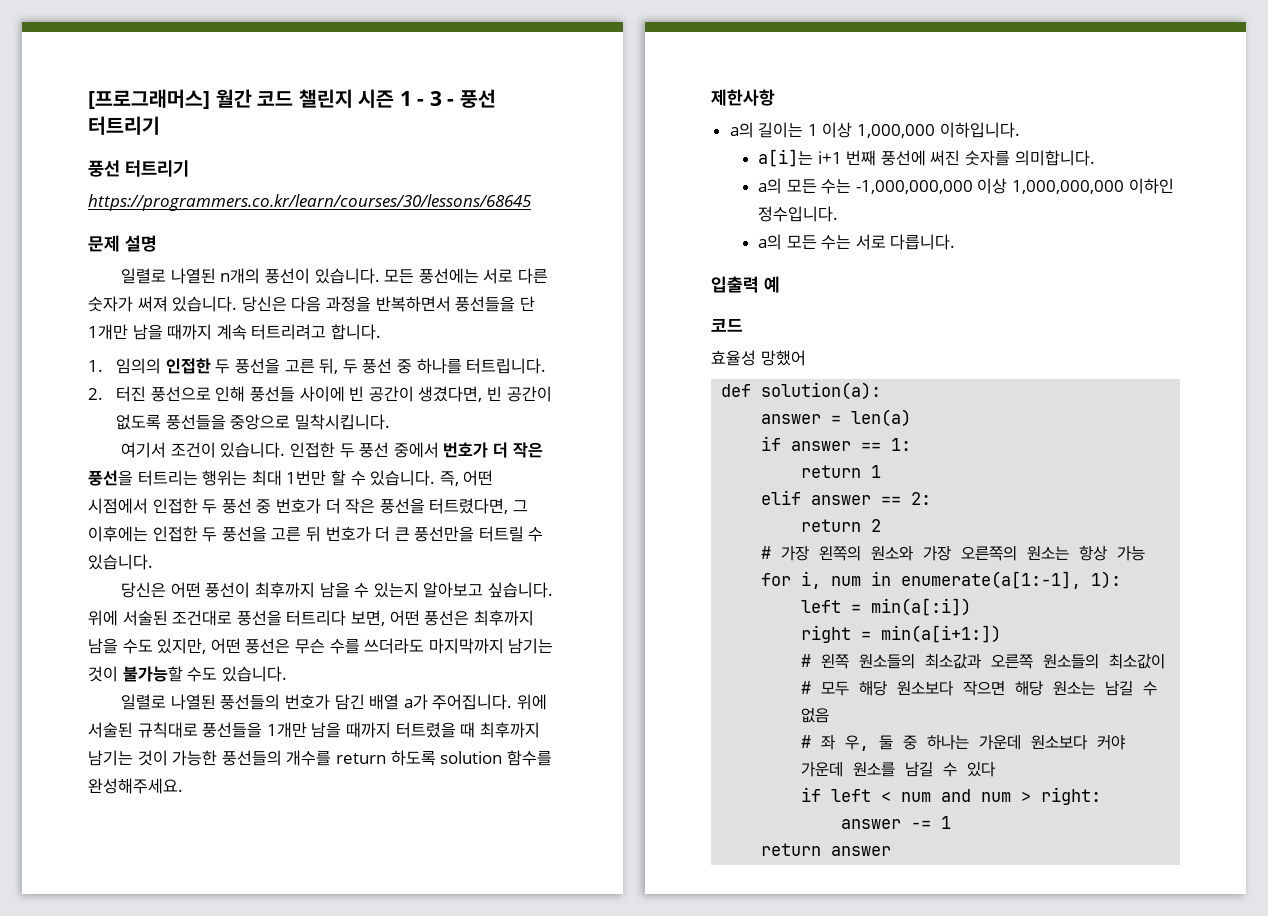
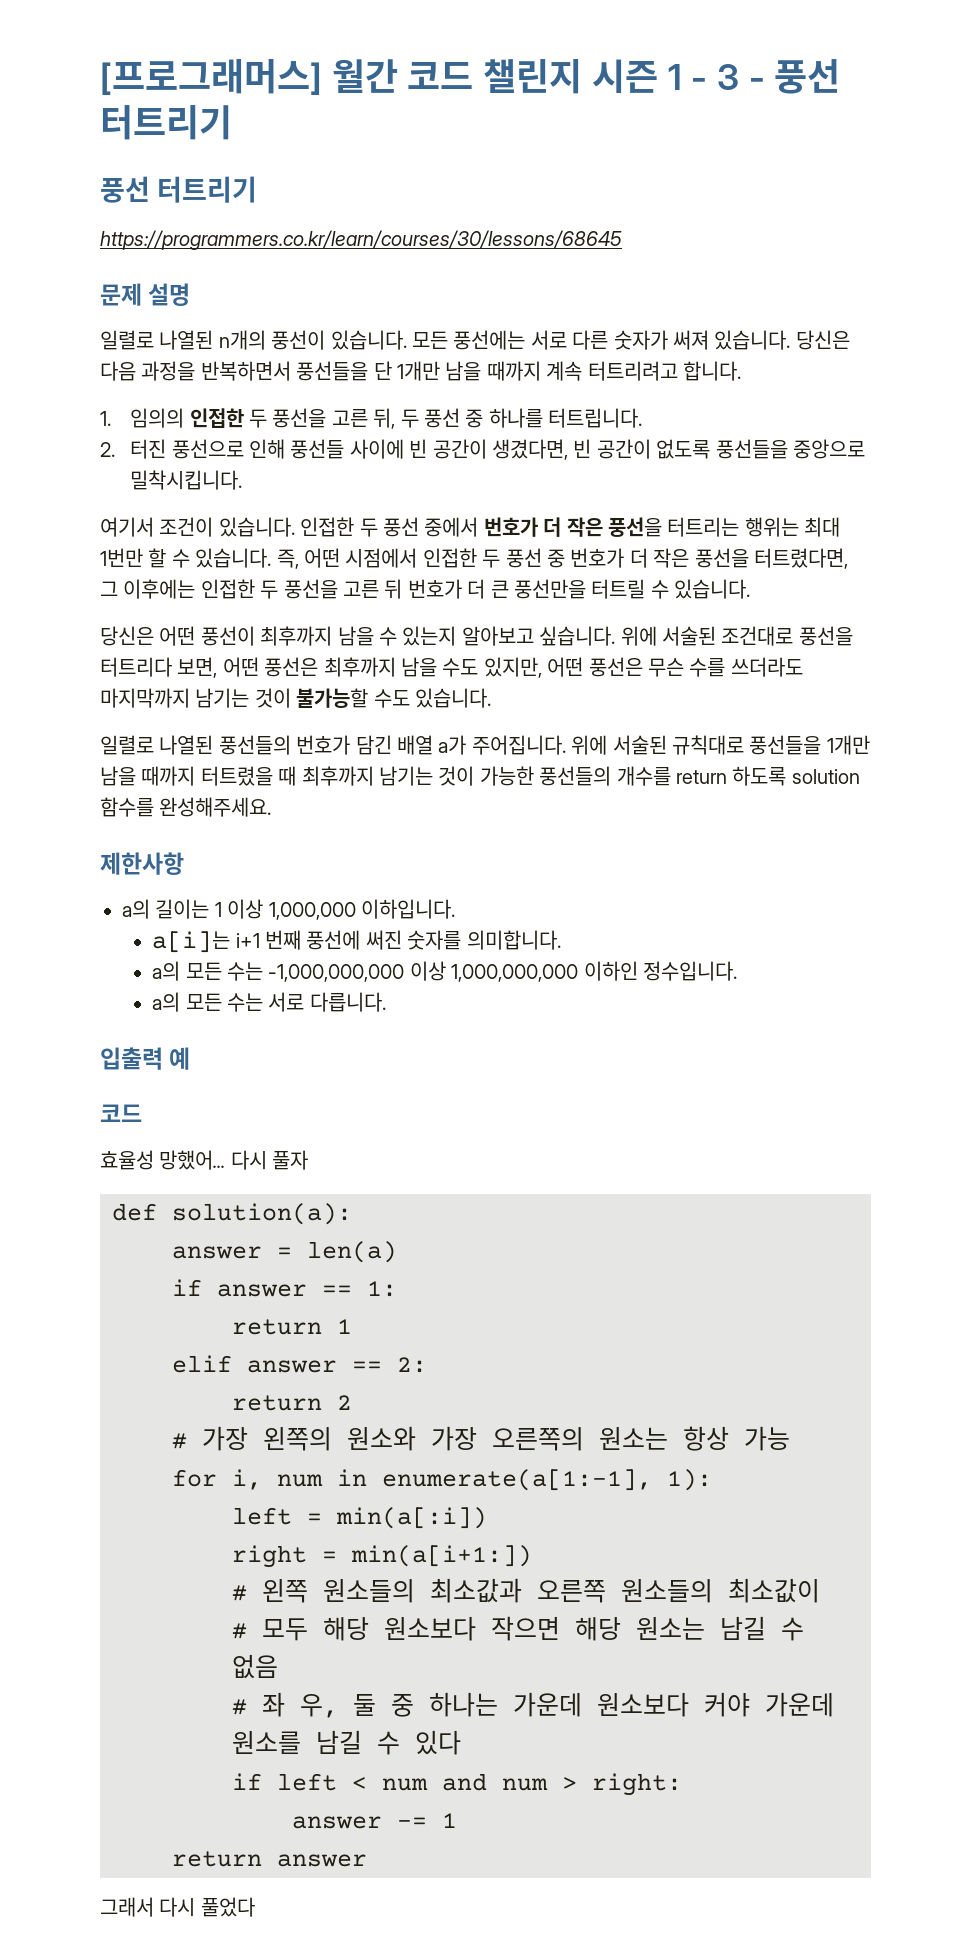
- 효율성 망했어
+ 효율성 망했어... 다시 풀자
+ 그래서 다시 풀었다

